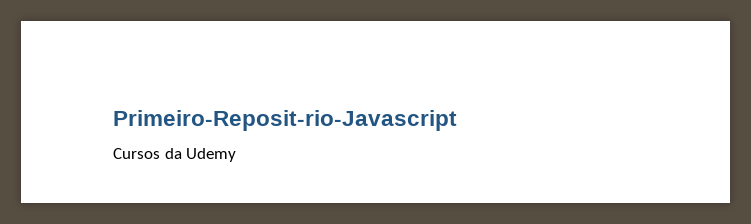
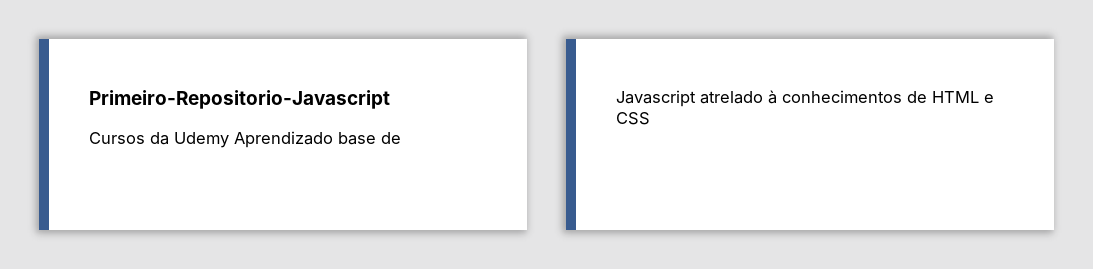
- Primeiro-Reposit-rio-Javascript
+ Primeiro-Repositorio-Javascript
- Cursos da Udemy
+ Cursos da Udemy Aprendizado base de Javascript atrelado à conhecimentos de HTML e CSS

